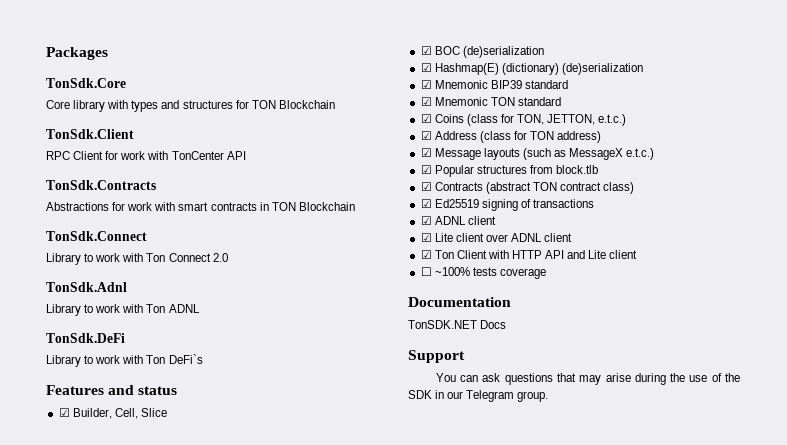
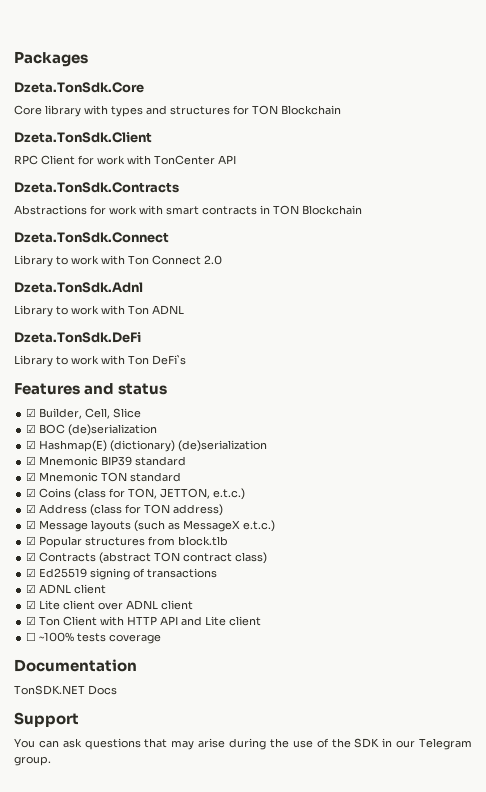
- TonSdk.Core
+ Dzeta.TonSdk.Core
- TonSdk.Client
+ Dzeta.TonSdk.Client
- TonSdk.Contracts
+ Dzeta.TonSdk.Contracts
- TonSdk.Connect
+ Dzeta.TonSdk.Connect
- TonSdk.Adnl
+ Dzeta.TonSdk.Adnl
- TonSdk.DeFi
+ Dzeta.TonSdk.DeFi

